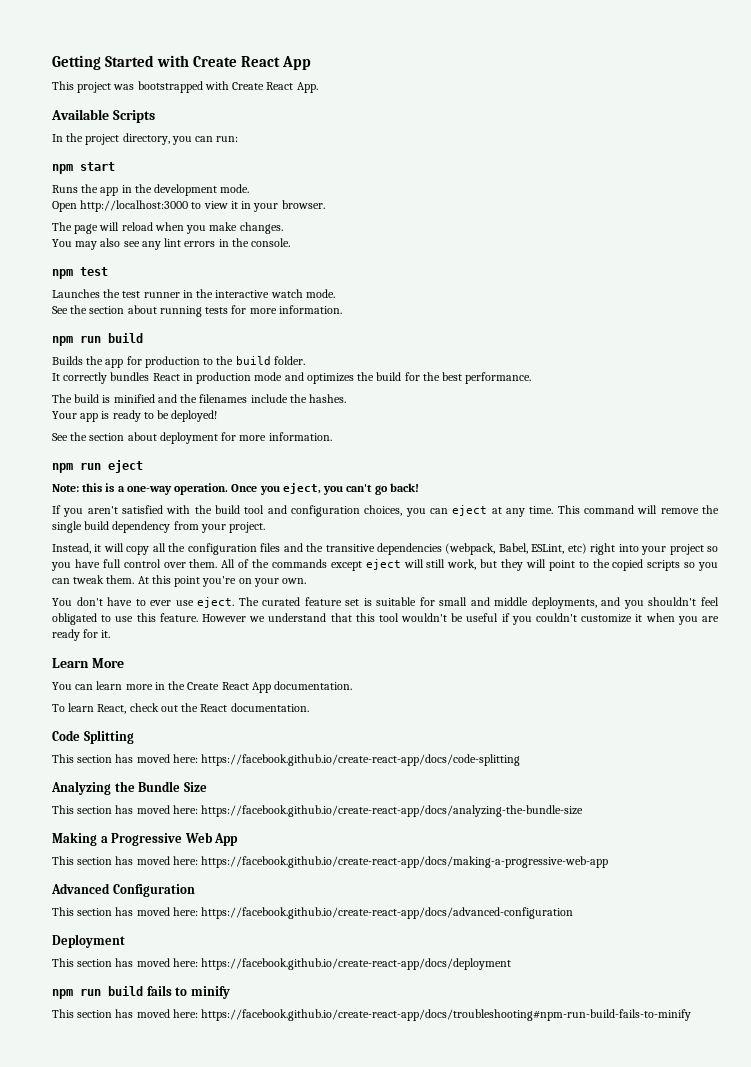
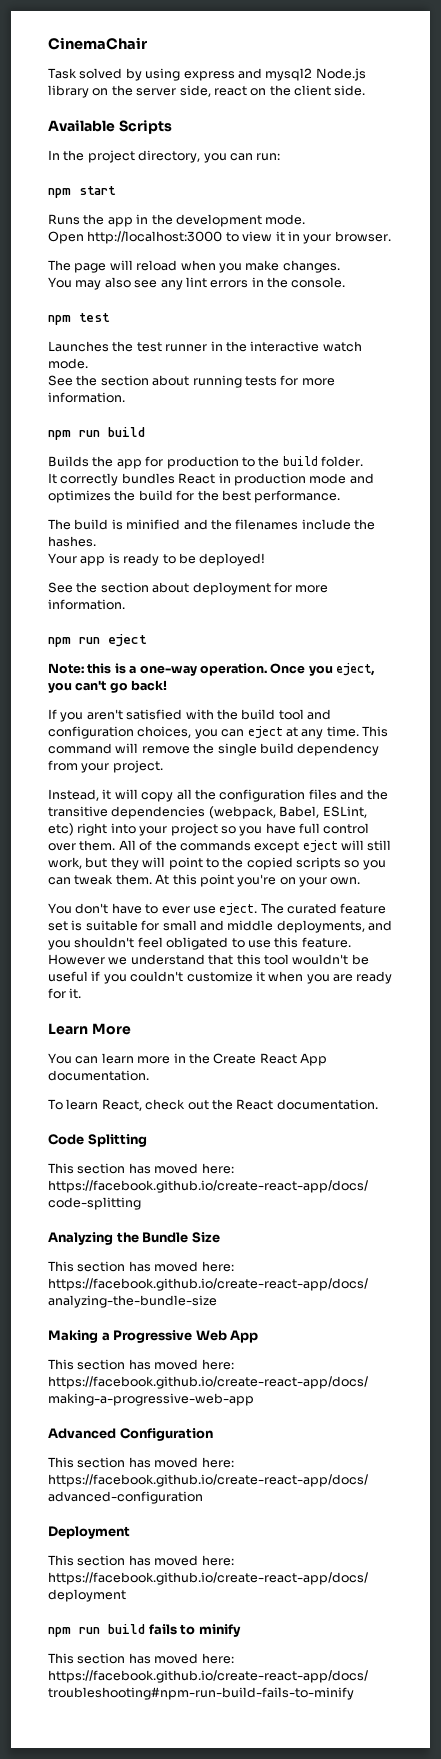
- Getting Started with Create React App
- This project was bootstrapped with Create React App.
+ CinemaChair
+ Task solved by using express and mysql2 Node.js library on the server side, react on the client side.

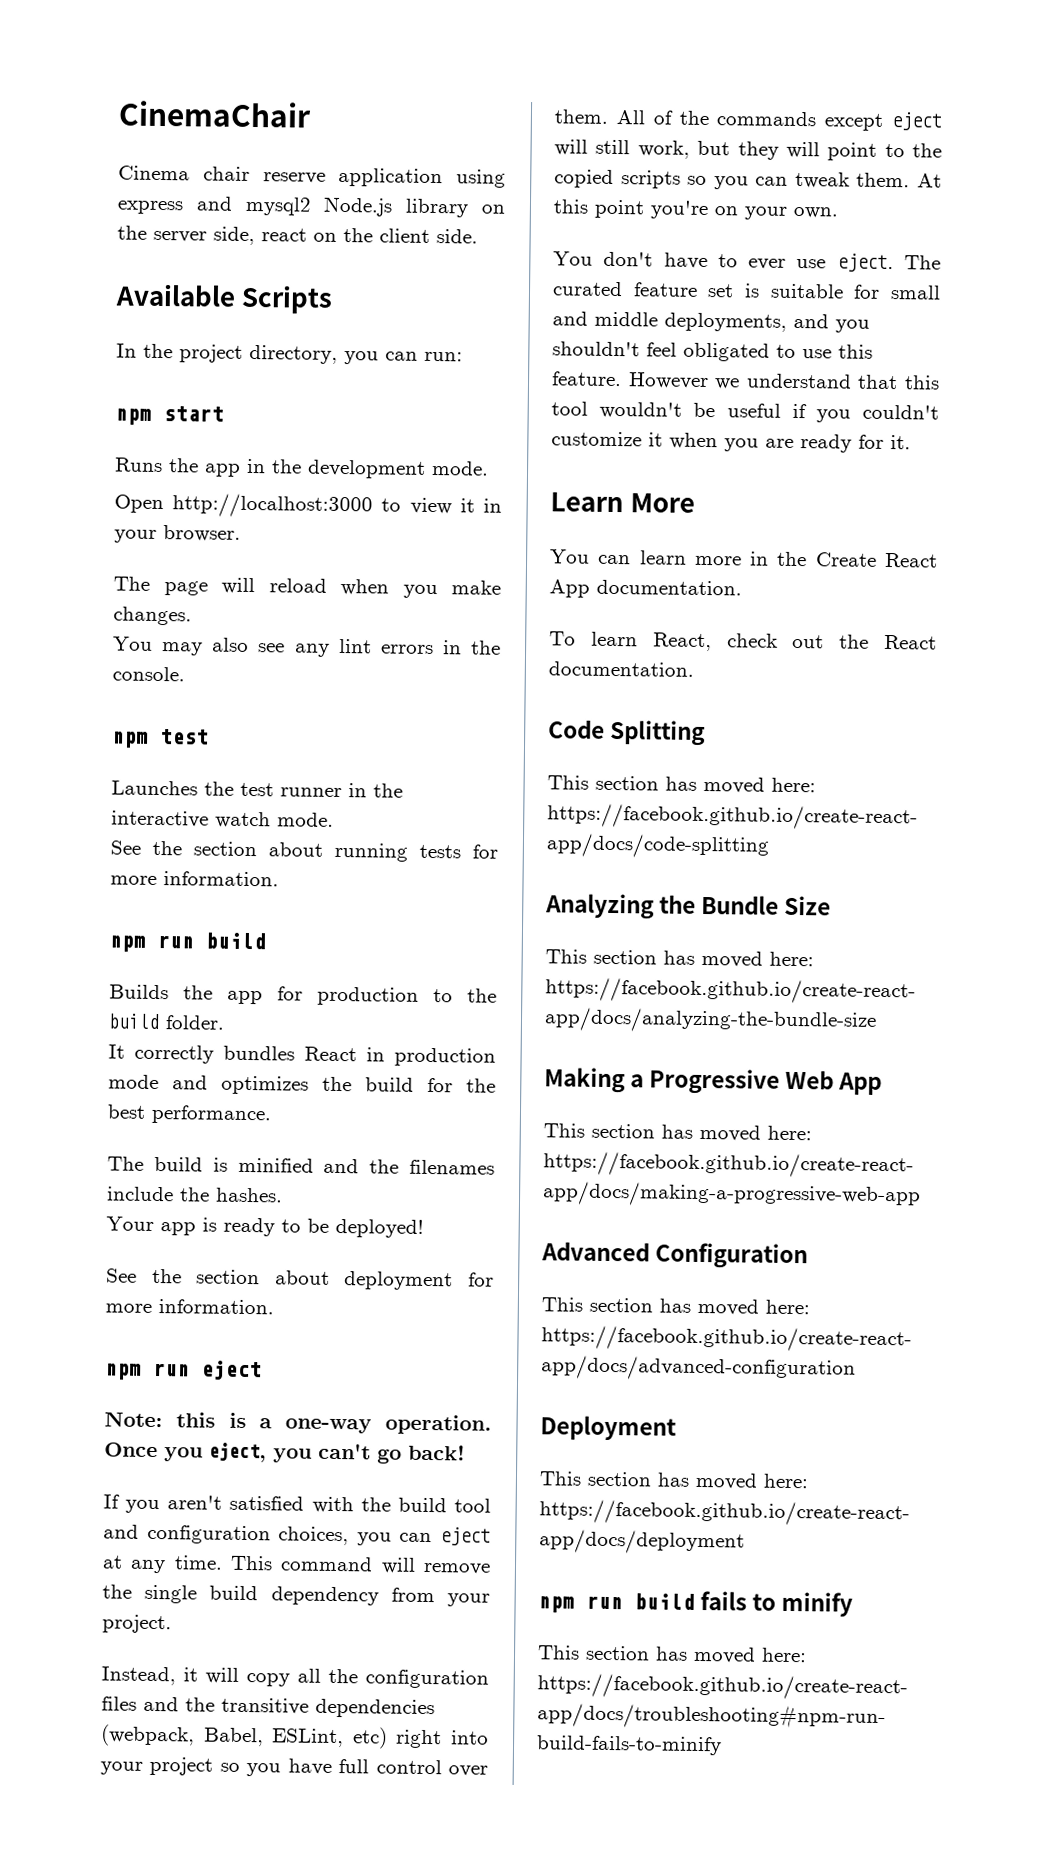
- Task solved by using express and mysql2 Node.js library on the server side, react on the client side.
+ Cinema chair reserve application using express and mysql2 Node.js library on the server side, react on the client side.

